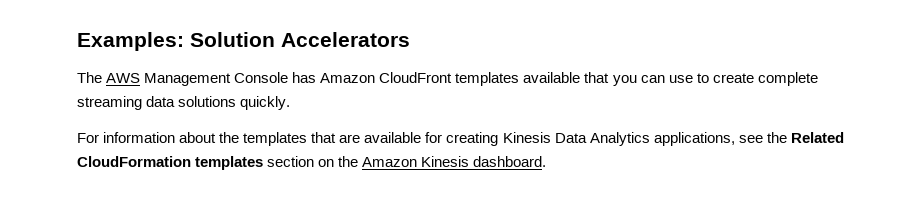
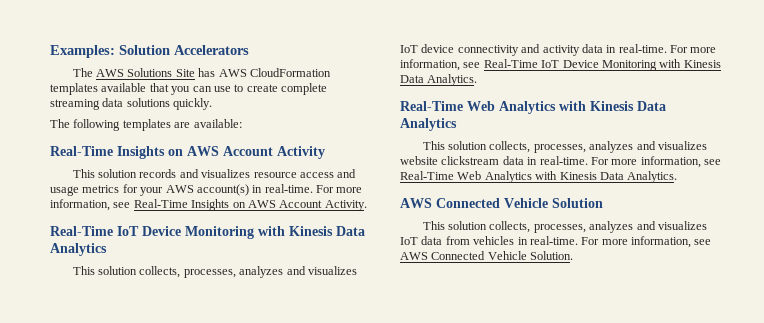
- The AWS Management Console has Amazon CloudFront templates available that you can use to create complete streaming data solutions quickly.
+ The AWS Solutions Site has AWS CloudFormation templates available that you can use to create complete streaming data solutions quickly.
- For information about the templates that are available for creating Kinesis Data Analytics applications, see the Related CloudFormation templates section on the Amazon Kinesis dashboard.
+ The following templates are available:
+ Real-Time Insights on AWS Account Activity
+ This solution records and visualizes resource access and usage metrics for your AWS account(s) in real-time. For more information, see Real-Time Insights on AWS Account Activity.
+ Real-Time IoT Device Monitoring with Kinesis Data Analytics
+ This solution collects, processes, analyzes and visualizes IoT device connectivity and activity data in real-time. For more information, see Real-Time IoT Device Monitoring with Kinesis Data Analytics.
+ Real-Time Web Analytics with Kinesis Data Analytics
+ This solution collects, processes, analyzes and visualizes website clickstream data in real-time. For more information, see Real-Time Web Analytics with Kinesis Data Analytics.
+ AWS Connected Vehicle Solution
+ This solution collects, processes, analyzes and visualizes IoT data from vehicles in real-time. For more information, see AWS Connected Vehicle Solution.

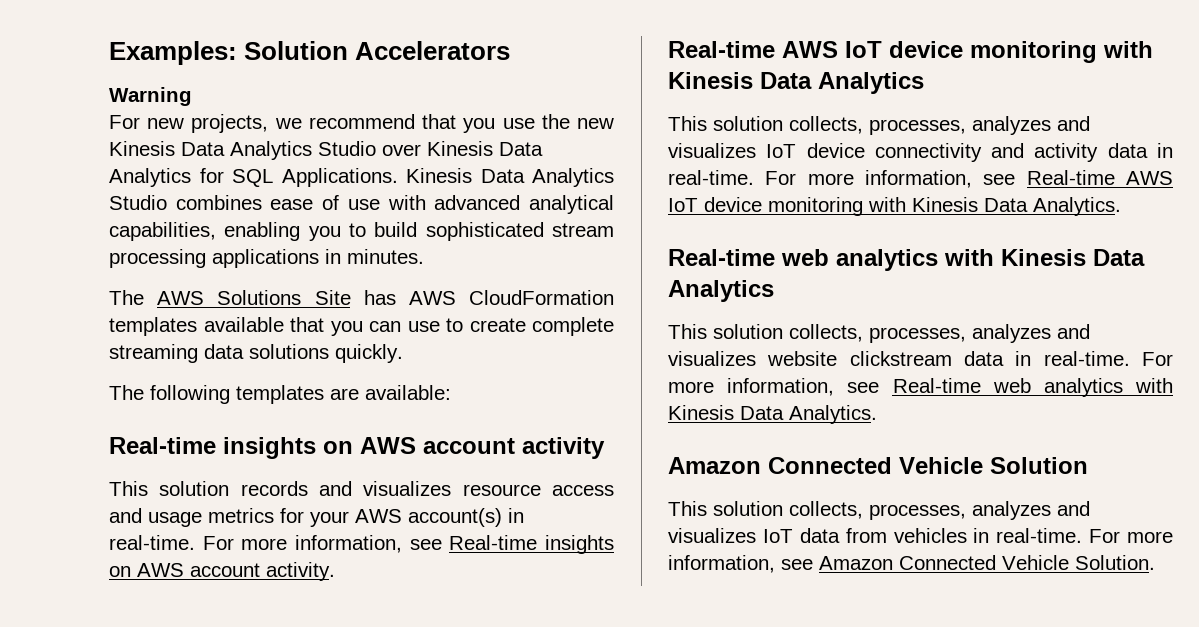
+ Warning
+ For new projects, we recommend that you use the new Kinesis Data Analytics Studio over Kinesis Data Analytics for SQL Applications. Kinesis Data Analytics Studio combines ease of use with advanced analytical capabilities, enabling you to build sophisticated stream processing applications in minutes.
- Real-Time Insights on AWS Account Activity
+ Real-time insights on AWS account activity
- For more information, see Real-Time Insights on AWS Account Activity.
- Real-Time IoT Device Monitoring with Kinesis Data Analytics
+ For more information, see Real-time insights on AWS account activity.
+ Real-time AWS IoT device monitoring with Kinesis Data Analytics
- For more information, see Real-Time IoT Device Monitoring with Kinesis Data Analytics.
- Real-Time Web Analytics with Kinesis Data Analytics
+ For more information, see Real-time AWS IoT device monitoring with Kinesis Data Analytics.
+ Real-time web analytics with Kinesis Data Analytics
- For more information, see Real-Time Web Analytics with Kinesis Data Analytics.
- AWS Connected Vehicle Solution
+ For more information, see Real-time web analytics with Kinesis Data Analytics.
+ Amazon Connected Vehicle Solution
- For more information, see AWS Connected Vehicle Solution.
+ For more information, see Amazon Connected Vehicle Solution.

